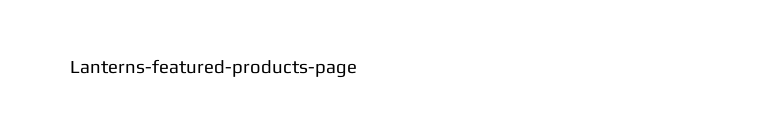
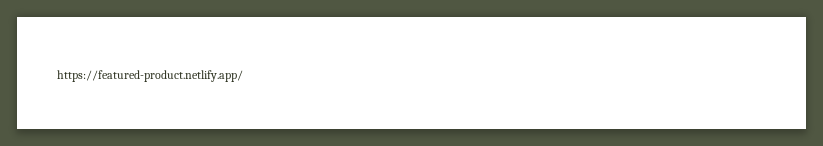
- Lanterns-featured-products-page
+ https://featured-product.netlify.app/

